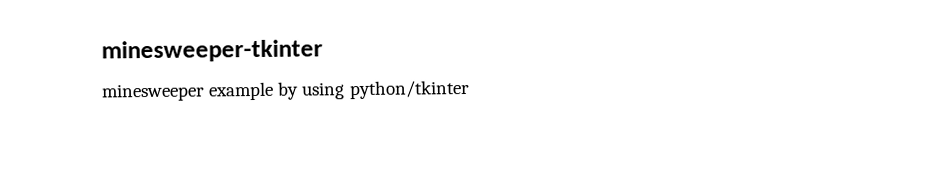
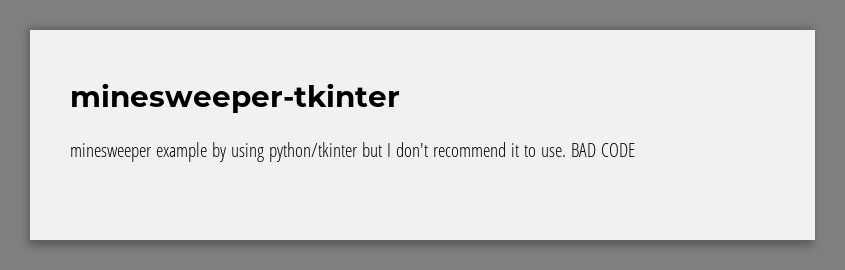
- minesweeper example by using python/tkinter
+ minesweeper example by using python/tkinter but I don't recommend it to use. BAD CODE

